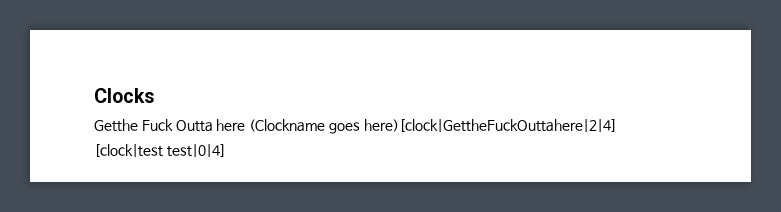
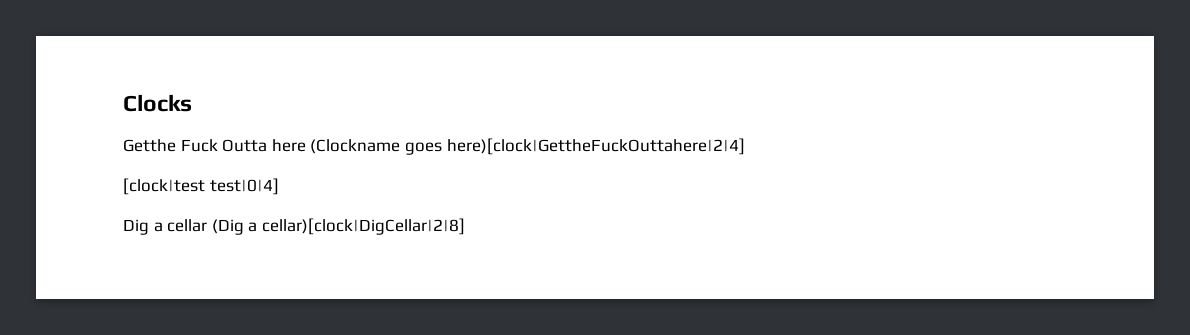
+ Dig a cellar (Dig a cellar)[clock|DigCellar|2|8]

